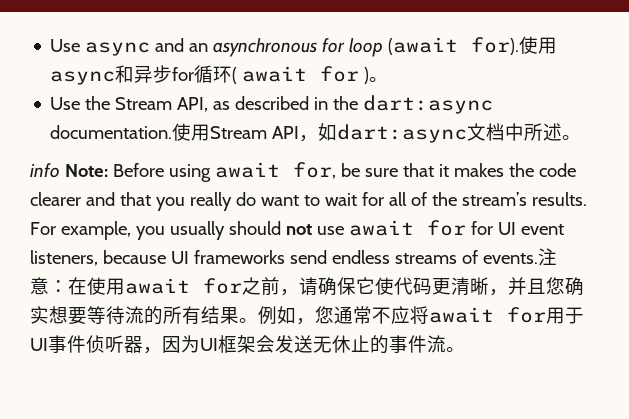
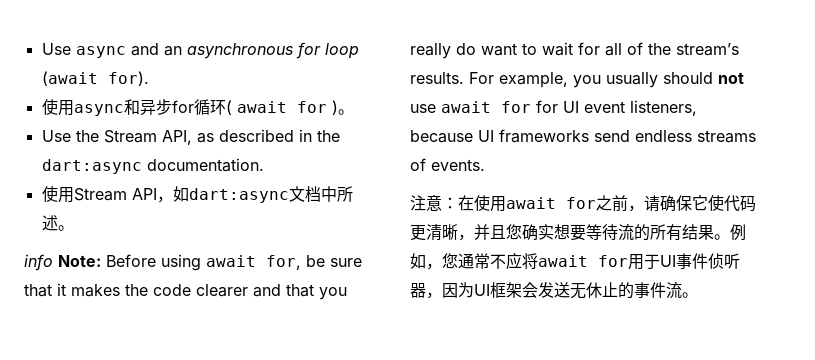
- Use async and an asynchronous for loop (await for).使用async和异步for循环( await for )。
+ Use async and an asynchronous for loop (await for).
+ 使用async和异步for循环( await for )。
- Use the Stream API, as described in the dart:async documentation.使用Stream API，如dart:async文档中所述。
+ Use the Stream API, as described in the dart:async documentation.
+ 使用Stream API，如dart:async文档中所述。
- For example, you usually should not use await for for UI event listeners, because UI frameworks send endless streams of events.注意：在使用await for之前，请确保它使代码更清晰，并且您确实想要等待流的所有结果。
+ For example, you usually should not use await for for UI event listeners, because UI frameworks send endless streams of events.
+ 注意：在使用await for之前，请确保它使代码更清晰，并且您确实想要等待流的所有结果。

